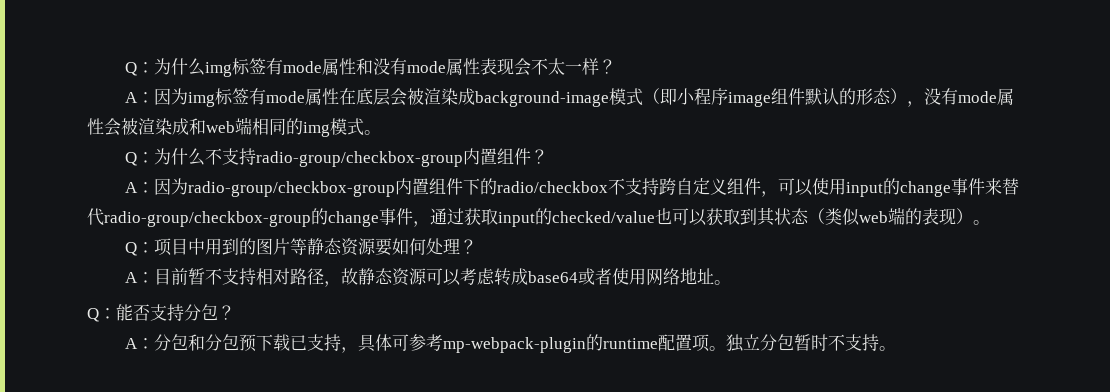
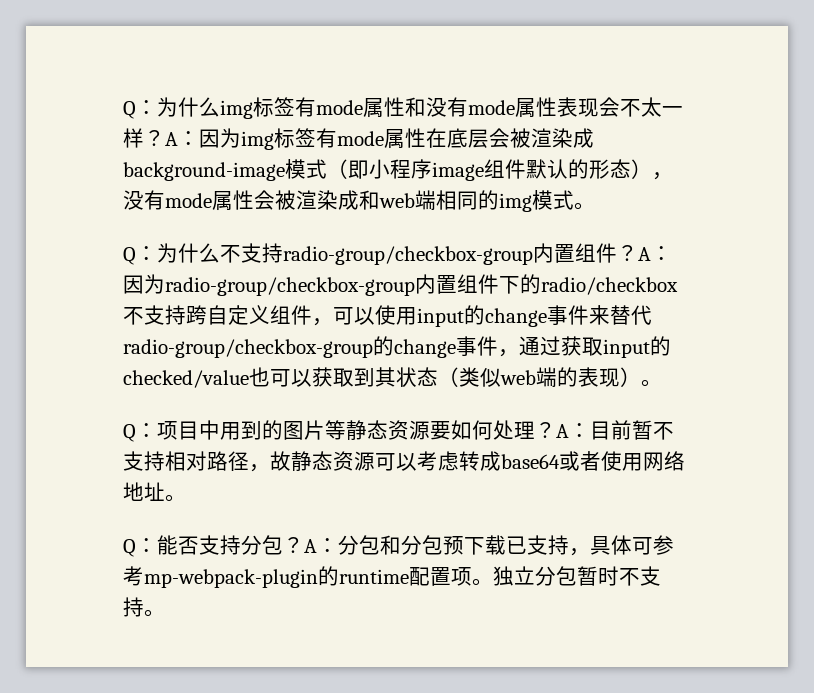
- Q：为什么img标签有mode属性和没有mode属性表现会不太一样？
- A：因为img标签有mode属性在底层会被渲染成background-image模式（即小程序image组件默认的形态），没有mode属性会被渲染成和web端相同的img模式。
+ Q：为什么img标签有mode属性和没有mode属性表现会不太一样？A：因为img标签有mode属性在底层会被渲染成background-image模式（即小程序image组件默认的形态），没有mode属性会被渲染成和web端相同的img模式。
- Q：为什么不支持radio-group/checkbox-group内置组件？
- A：因为radio-group/checkbox-group内置组件下的radio/checkbox不支持跨自定义组件，可以使用input的change事件来替代radio-group/checkbox-group的change事件，通过获取input的checked/value也可以获取到其状态（类似web端的表现）。
+ Q：为什么不支持radio-group/checkbox-group内置组件？A：因为radio-group/checkbox-group内置组件下的radio/checkbox不支持跨自定义组件，可以使用input的change事件来替代radio-group/checkbox-group的change事件，通过获取input的checked/value也可以获取到其状态（类似web端的表现）。
- Q：项目中用到的图片等静态资源要如何处理？
- A：目前暂不支持相对路径，故静态资源可以考虑转成base64或者使用网络地址。
+ Q：项目中用到的图片等静态资源要如何处理？A：目前暂不支持相对路径，故静态资源可以考虑转成base64或者使用网络地址。
- Q：能否支持分包？
- A：分包和分包预下载已支持，具体可参考mp-webpack-plugin的runtime配置项。
+ Q：能否支持分包？A：分包和分包预下载已支持，具体可参考mp-webpack-plugin的runtime配置项。

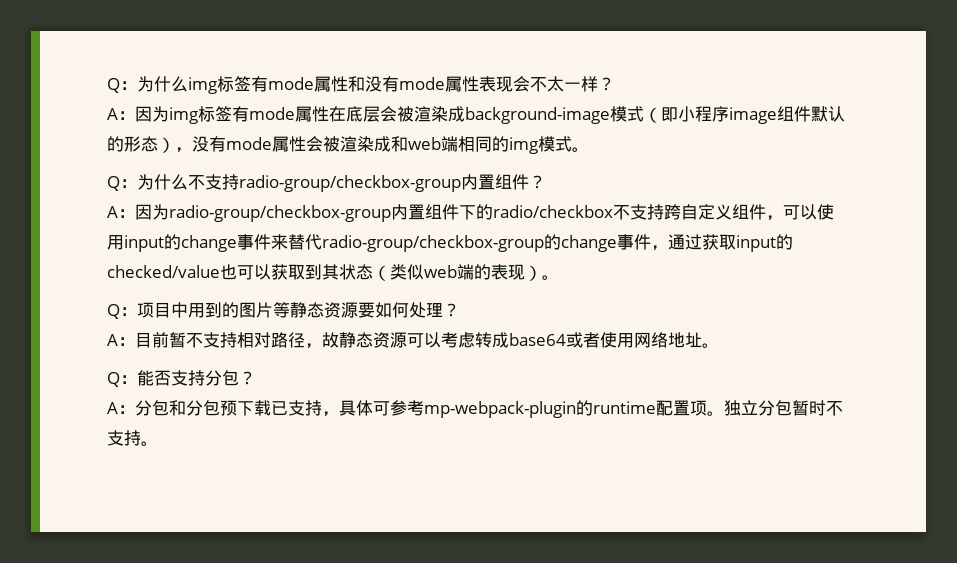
- Q：为什么img标签有mode属性和没有mode属性表现会不太一样？A：因为img标签有mode属性在底层会被渲染成background-image模式（即小程序image组件默认的形态），没有mode属性会被渲染成和web端相同的img模式。
+ Q：为什么img标签有mode属性和没有mode属性表现会不太一样？
+ A：因为img标签有mode属性在底层会被渲染成background-image模式（即小程序image组件默认的形态），没有mode属性会被渲染成和web端相同的img模式。
- Q：为什么不支持radio-group/checkbox-group内置组件？A：因为radio-group/checkbox-group内置组件下的radio/checkbox不支持跨自定义组件，可以使用input的change事件来替代radio-group/checkbox-group的change事件，通过获取input的checked/value也可以获取到其状态（类似web端的表现）。
+ Q：为什么不支持radio-group/checkbox-group内置组件？
+ A：因为radio-group/checkbox-group内置组件下的radio/checkbox不支持跨自定义组件，可以使用input的change事件来替代radio-group/checkbox-group的change事件，通过获取input的checked/value也可以获取到其状态（类似web端的表现）。
- Q：项目中用到的图片等静态资源要如何处理？A：目前暂不支持相对路径，故静态资源可以考虑转成base64或者使用网络地址。
+ Q：项目中用到的图片等静态资源要如何处理？
+ A：目前暂不支持相对路径，故静态资源可以考虑转成base64或者使用网络地址。
- Q：能否支持分包？A：分包和分包预下载已支持，具体可参考mp-webpack-plugin的runtime配置项。
+ Q：能否支持分包？
+ A：分包和分包预下载已支持，具体可参考mp-webpack-plugin的runtime配置项。

